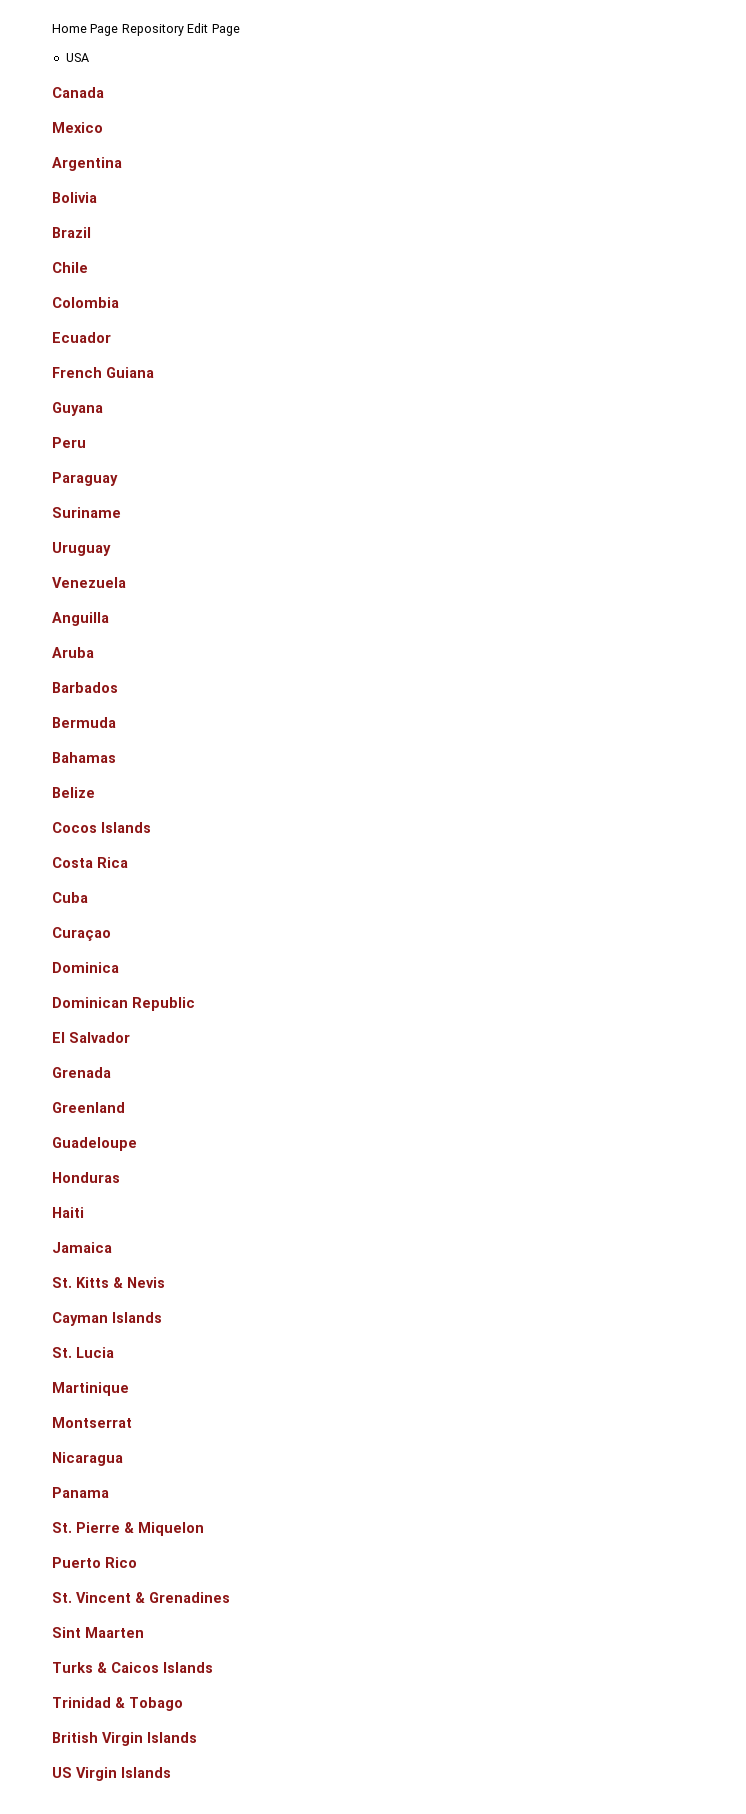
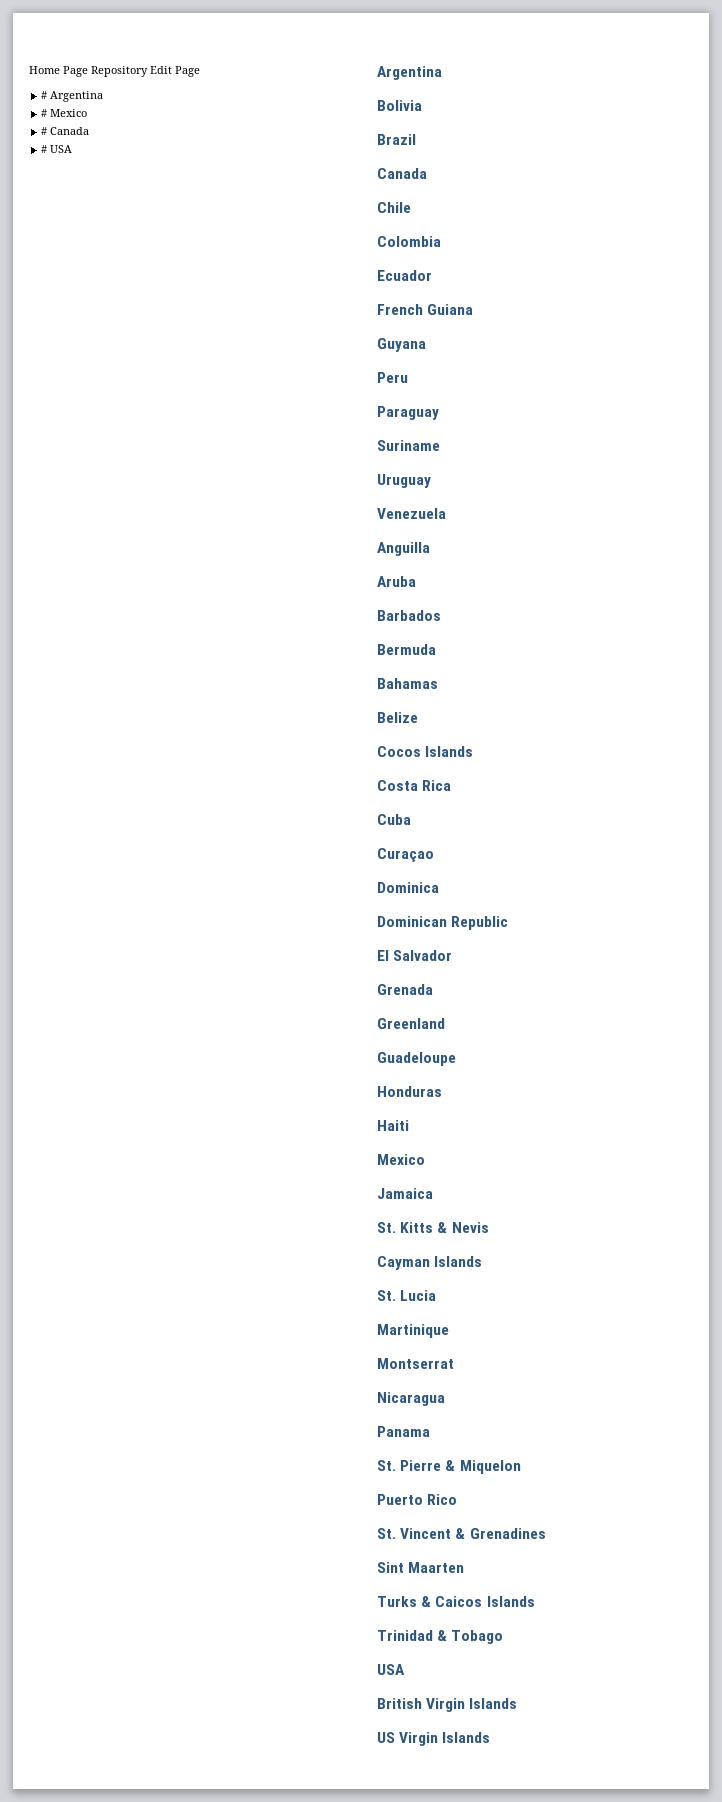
- USA
- Canada
- Mexico
+ # Argentina
+ # Mexico
+ # Canada
+ # USA
  Brazil
+ Canada
  Haiti
+ Mexico
  Trinidad & Tobago
+ USA

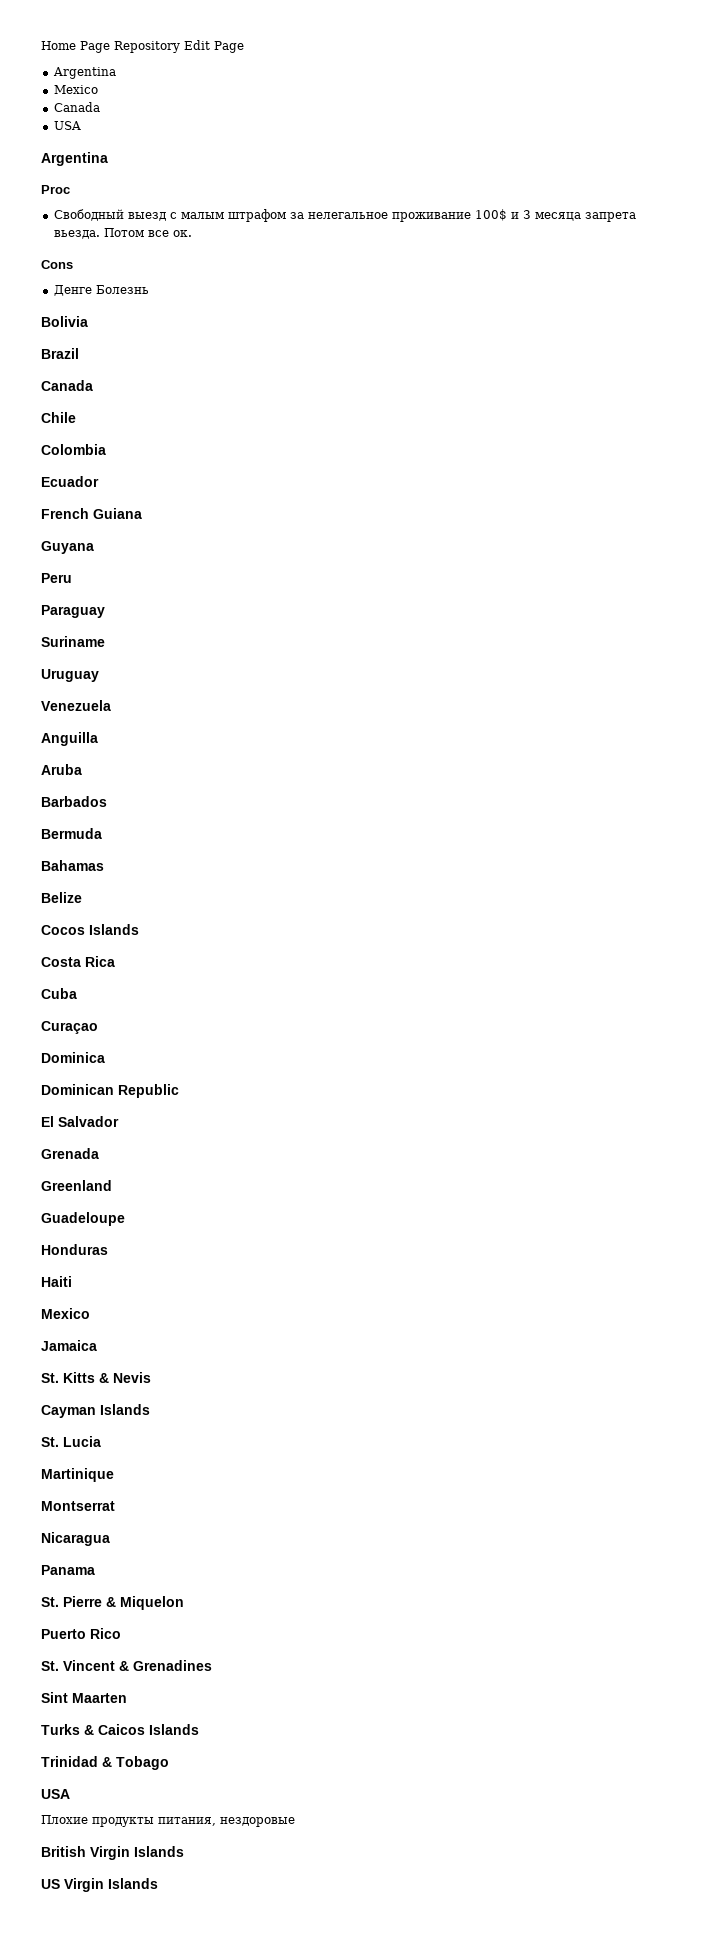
  Home Page Repository Edit Page
- # Argentina
- # Mexico
- # Canada
- # USA
+ Argentina
+ Mexico
+ Canada
+ USA
+ Proc
+ Свободный выезд с малым штрафом за нелегальное проживание 100$ и 3 месяца запрета вьезда. Потом все ок.
+ Cons
+ Денге Болезнь
+ Плохие продукты питания, нездоровые

